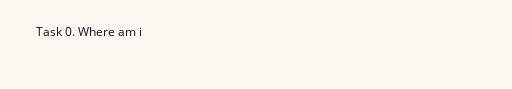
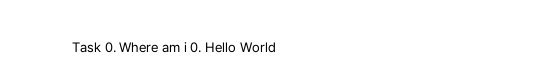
- Task 0. Where am i
+ Task 0. Where am i 0. Hello World

